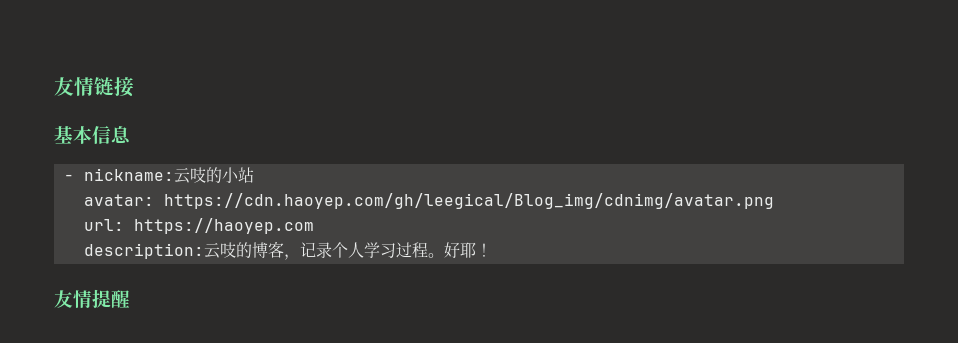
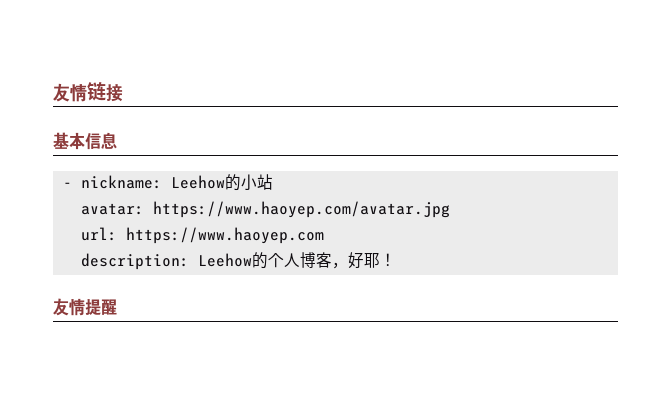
- - nickname:云吱的小站
+ - nickname: Leehow的小站
- avatar: https://cdn.haoyep.com/gh/leegical/Blog_img/cdnimg/avatar.png
+ avatar: https://www.haoyep.com/avatar.jpg
- url: https://haoyep.com
+ url: https://www.haoyep.com
- description:云吱的博客，记录个人学习过程。好耶！
+ description: Leehow的个人博客，好耶！

